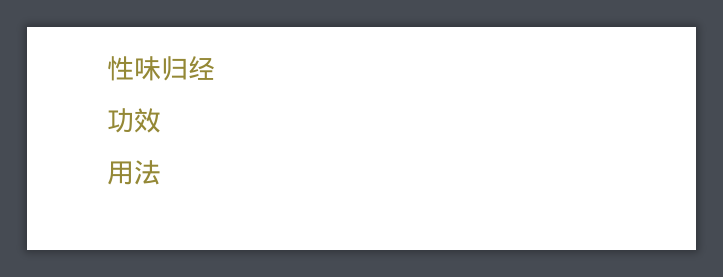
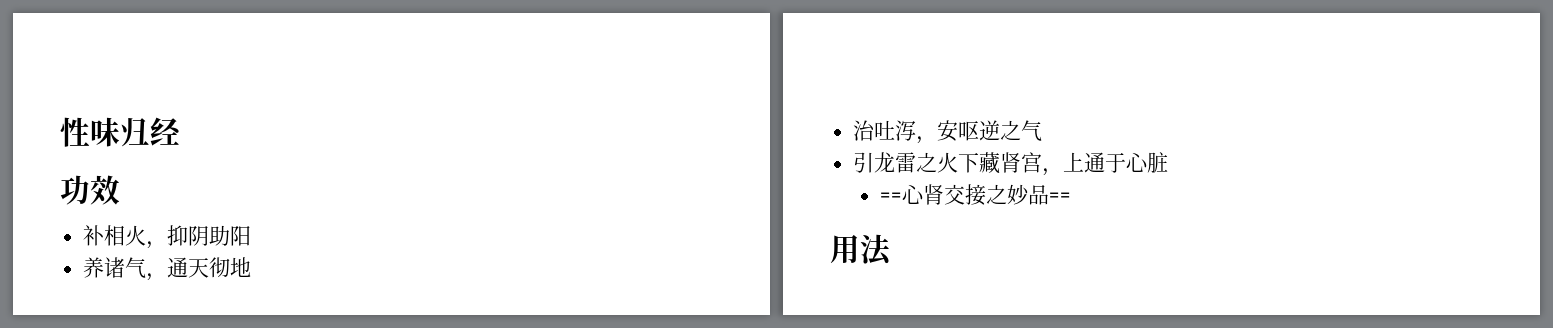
+ 补相火，抑阴助阳
+ 养诸气，通天彻地
+ 治吐泻，安呕逆之气
+ 引龙雷之火下藏肾宫，上通于心脏
+ ==心肾交接之妙品==

